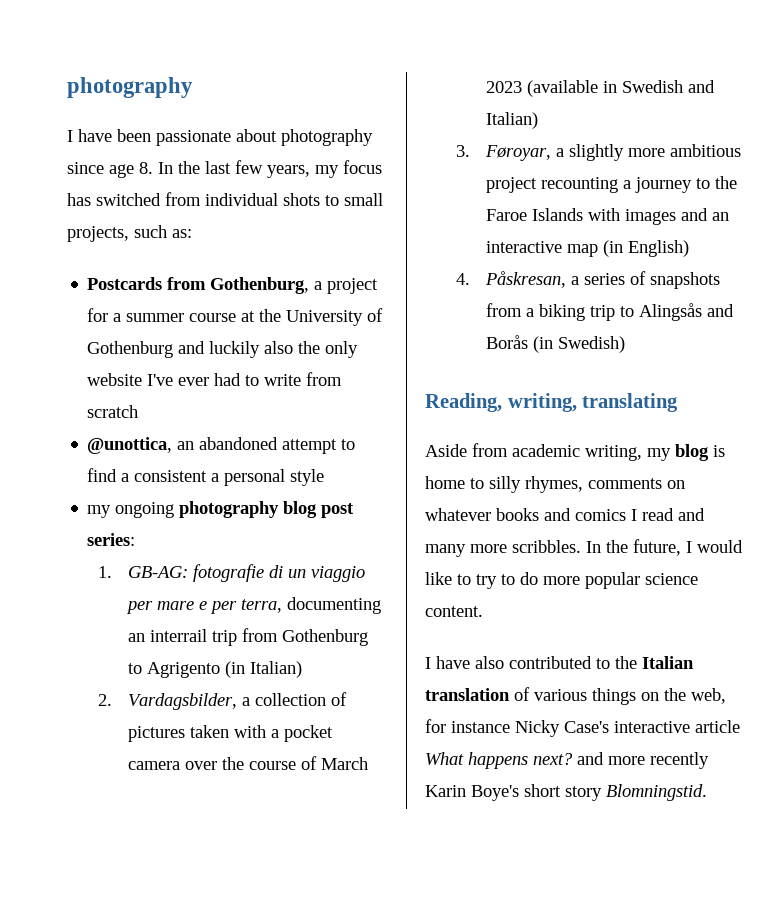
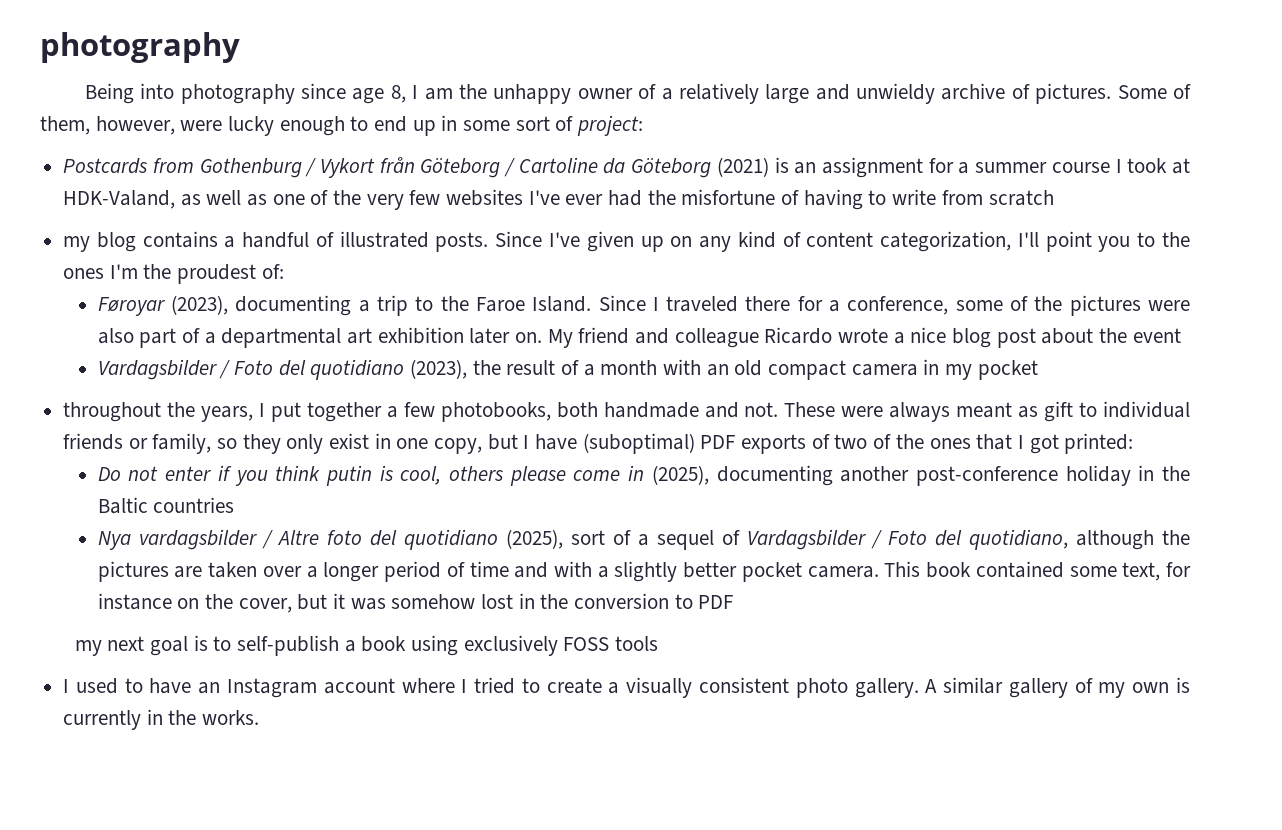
- I have been passionate about photography since age 8. In the last few years, my focus has switched from individual shots to small projects, such as:
- Postcards from Gothenburg, a project for a summer course at the University of Gothenburg and luckily also the only website I've ever had to write from scratch
- @unottica, an abandoned attempt to find a consistent a personal style
- my ongoing photography blog post series:
- 1. GB-AG: fotografie di un viaggio per mare e per terra, documenting an interrail trip from Gothenburg to Agrigento (in Italian)
- 2. Vardagsbilder, a collection of pictures taken with a pocket camera over the course of March 2023 (available in Swedish and Italian)
- 3. Føroyar, a slightly more ambitious project recounting a journey to the Faroe Islands with images and an interactive map (in English)
- 4. Påskresan, a series of snapshots from a biking trip to Alingsås and Borås (in Swedish)
- Reading, writing, translating
- Aside from academic writing, my blog is home to silly rhymes, comments on whatever books and comics I read and many more scribbles. In the future, I would like to try to do more popular science content.
- I have also contributed to the Italian translation of various things on the web, for instance Nicky Case's interactive article What happens next? and more recently Karin Boye's short story Blomningstid.
+ Being into photography since age 8, I am the unhappy owner of a relatively large and unwieldy archive of pictures. Some of them, however, were lucky enough to end up in some sort of project:
+ Postcards from Gothenburg / Vykort från Göteborg / Cartoline da Göteborg (2021) is an assignment for a summer course I took at HDK-Valand, as well as one of the very few websites I've ever had the misfortune of having to write from scratch
+ my blog contains a handful of illustrated posts. Since I've given up on any kind of content categorization, I'll point you to the ones I'm the proudest of:
+ Føroyar (2023), documenting a trip to the Faroe Island. Since I traveled there for a conference, some of the pictures were also part of a departmental art exhibition later on. My friend and colleague Ricardo wrote a nice blog post about the event
+ Vardagsbilder / Foto del quotidiano (2023), the result of a month with an old compact camera in my pocket
+ throughout the years, I put together a few photobooks, both handmade and not. These were always meant as gift to individual friends or family, so they only exist in one copy, but I have (suboptimal) PDF exports of two of the ones that I got printed:
+ Do not enter if you think putin is cool, others please come in (2025), documenting another post-conference holiday in the Baltic countries
+ Nya vardagsbilder / Altre foto del quotidiano (2025), sort of a sequel of Vardagsbilder / Foto del quotidiano, although the pictures are taken over a longer period of time and with a slightly better pocket camera. This book contained some text, for instance on the cover, but it was somehow lost in the conversion to PDF
+ my next goal is to self-publish a book using exclusively FOSS tools
+ I used to have an Instagram account where I tried to create a visually consistent photo gallery. A similar gallery of my own is currently in the works.

